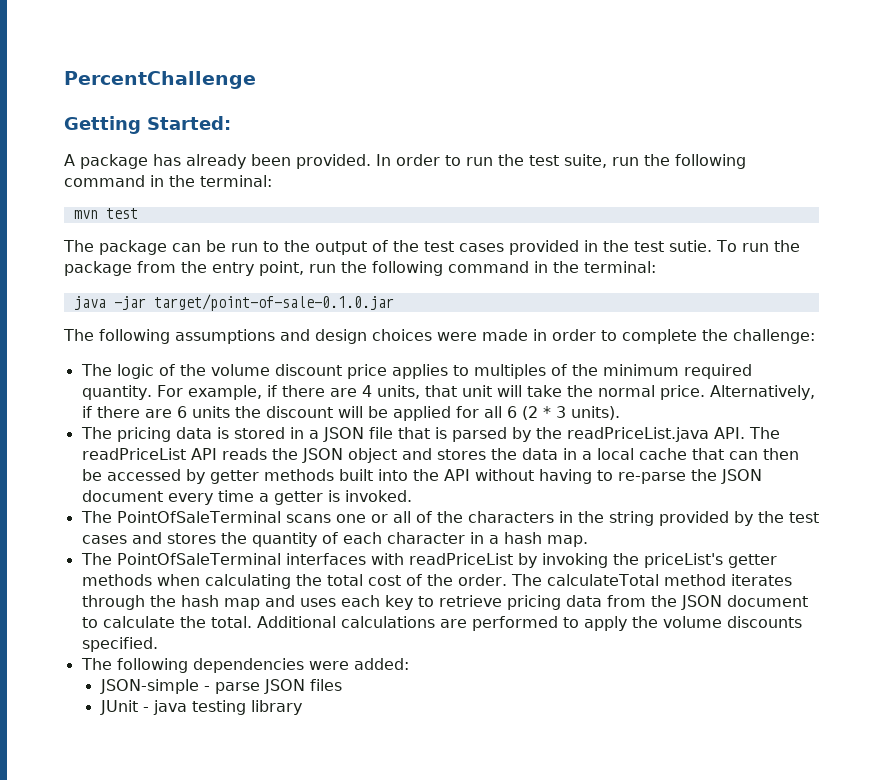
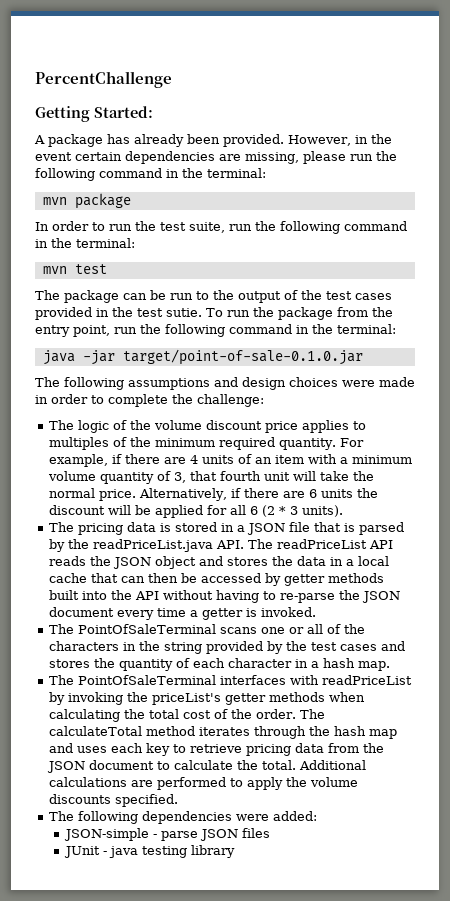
- A package has already been provided. In order to run the test suite, run the following command in the terminal:
+ A package has already been provided. However, in the event certain dependencies are missing, please run the following command in the terminal:
+ mvn package
+ In order to run the test suite, run the following command in the terminal:
- For example, if there are 4 units, that unit will take the normal price.
+ For example, if there are 4 units of an item with a minimum volume quantity of 3, that fourth unit will take the normal price.

